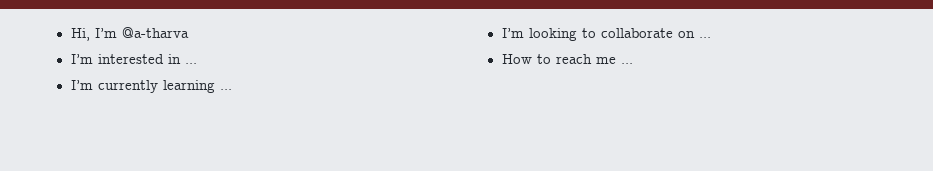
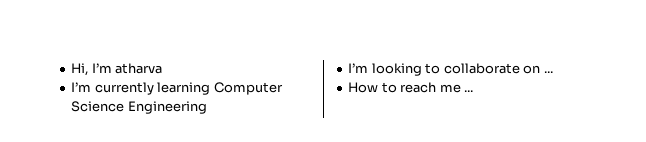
- Hi, I’m @a-tharva
- I’m interested in ...
+ Hi, I’m atharva
- I’m currently learning ...
+ I’m currently learning Computer Science Engineering

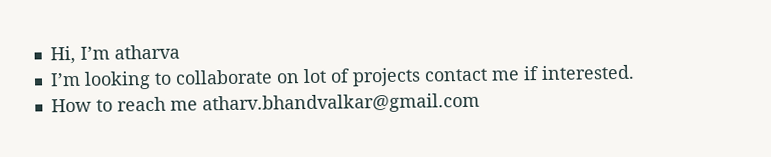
- I’m currently learning Computer Science Engineering
- I’m looking to collaborate on ...
+ I’m looking to collaborate on lot of projects contact me if interested.
- How to reach me ...
+ How to reach me atharv.bhandvalkar@gmail.com

